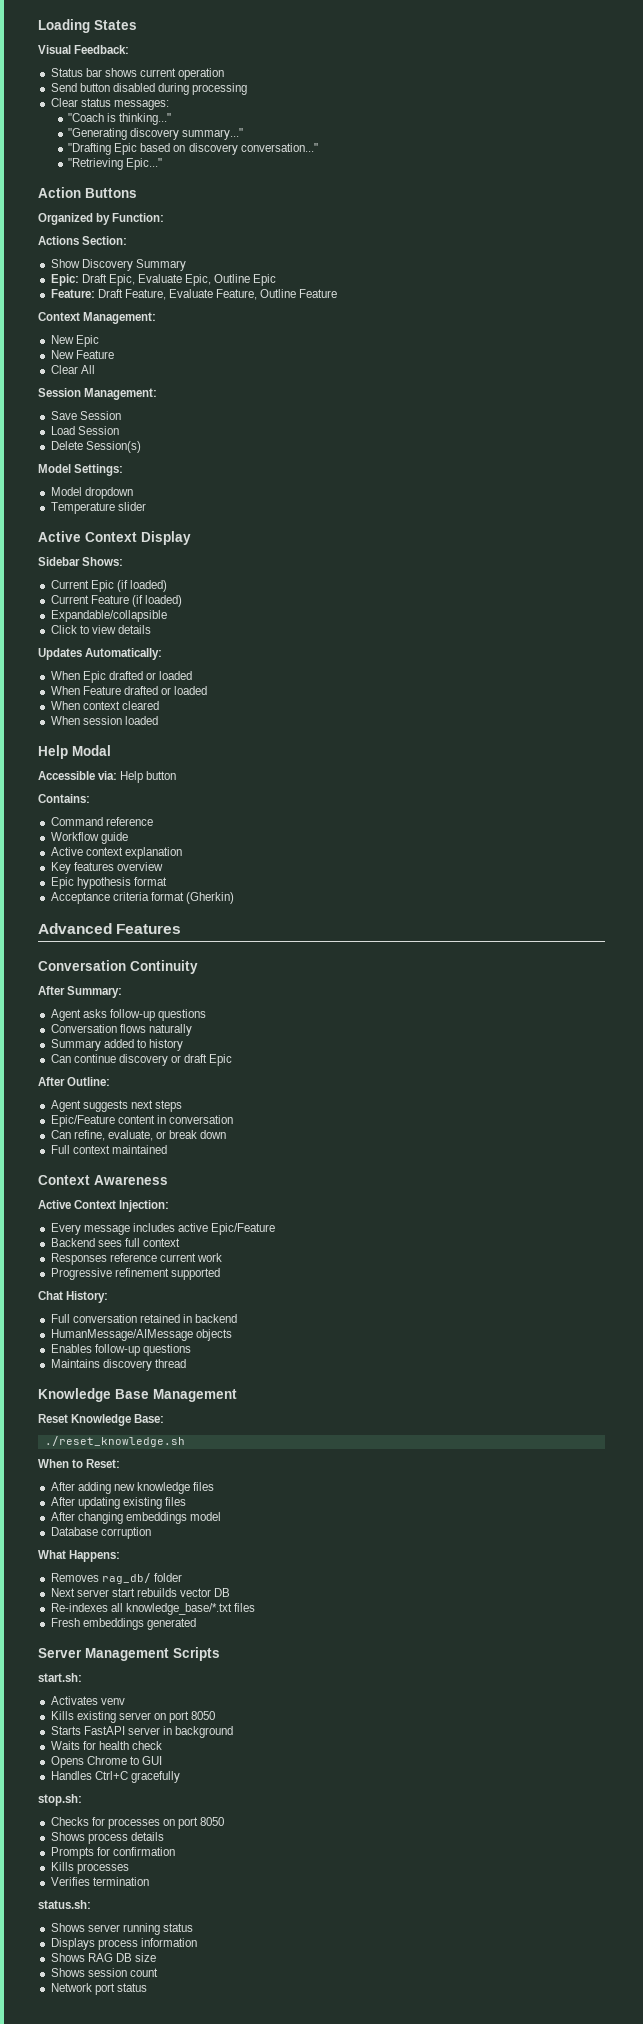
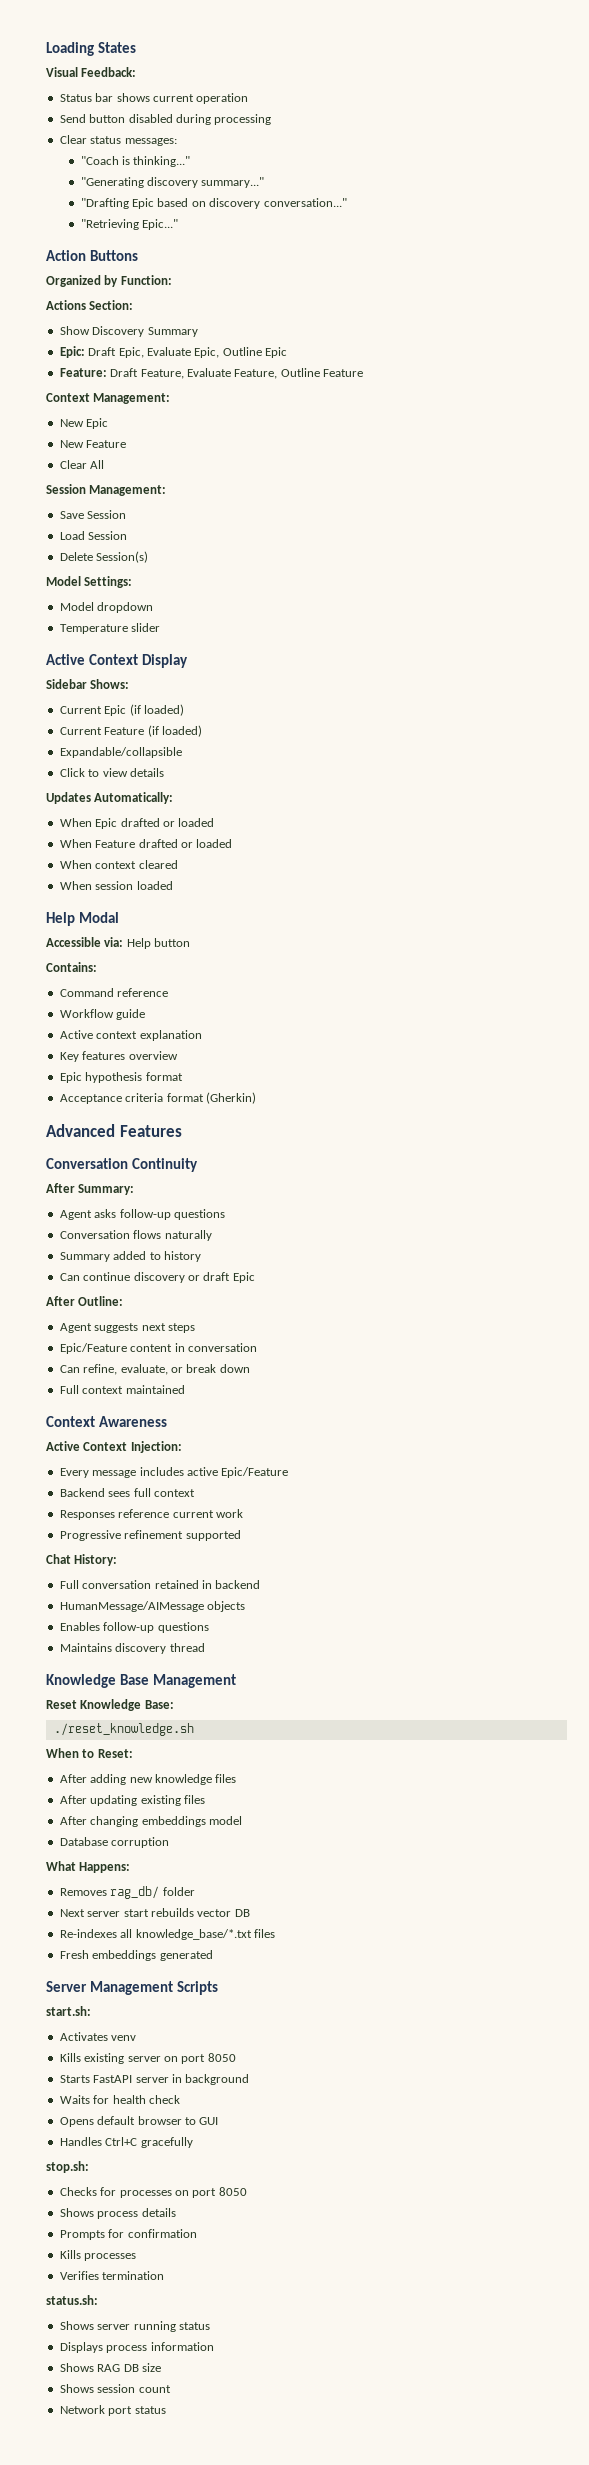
- Opens Chrome to GUI
+ Opens default browser to GUI

